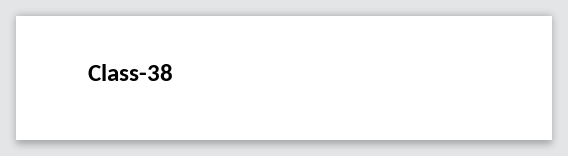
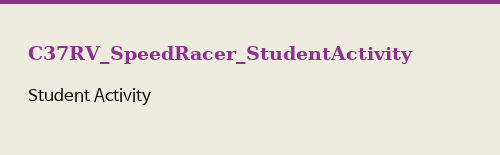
- Class-38
+ C37RV_SpeedRacer_StudentActivity
+ Student Activity

